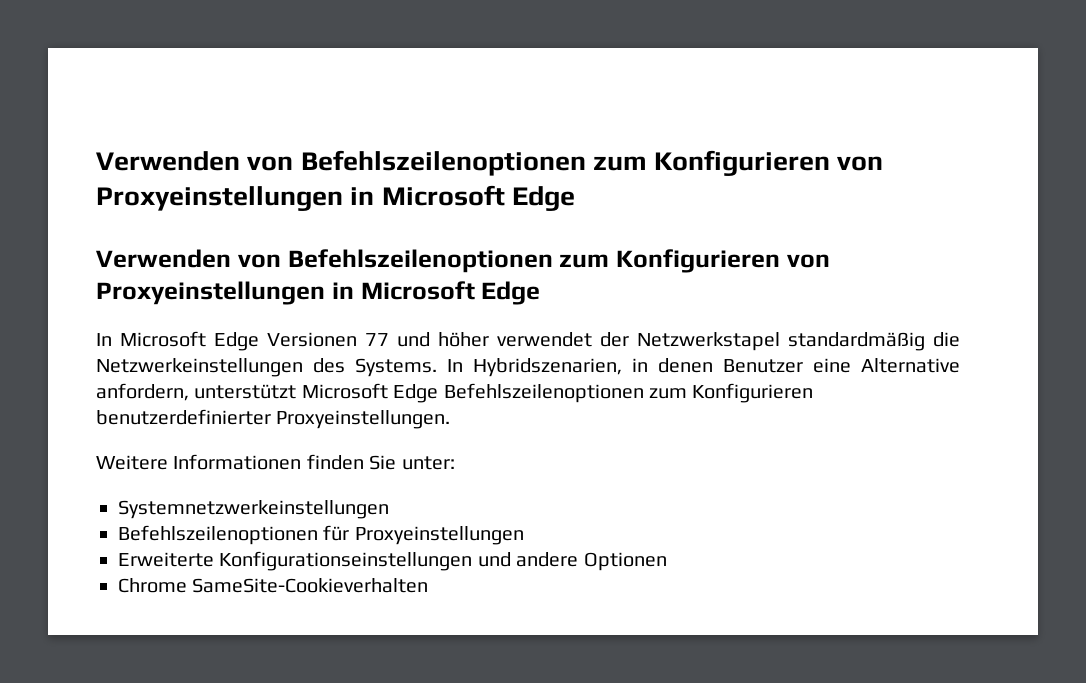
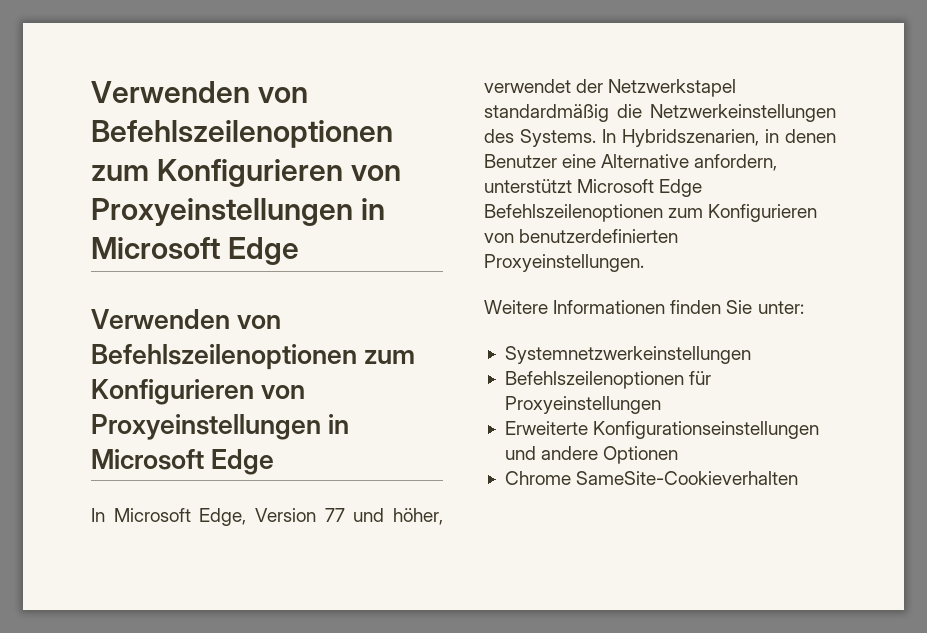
- In Microsoft Edge Versionen 77 und höher verwendet der Netzwerkstapel standardmäßig die Netzwerkeinstellungen des Systems.
+ In Microsoft Edge, Version 77 und höher, verwendet der Netzwerkstapel standardmäßig die Netzwerkeinstellungen des Systems.
- In Hybridszenarien, in denen Benutzer eine Alternative anfordern, unterstützt Microsoft Edge Befehlszeilenoptionen zum Konfigurieren benutzerdefinierter Proxyeinstellungen.
+ In Hybridszenarien, in denen Benutzer eine Alternative anfordern, unterstützt Microsoft Edge Befehlszeilenoptionen zum Konfigurieren von benutzerdefinierten Proxyeinstellungen.

